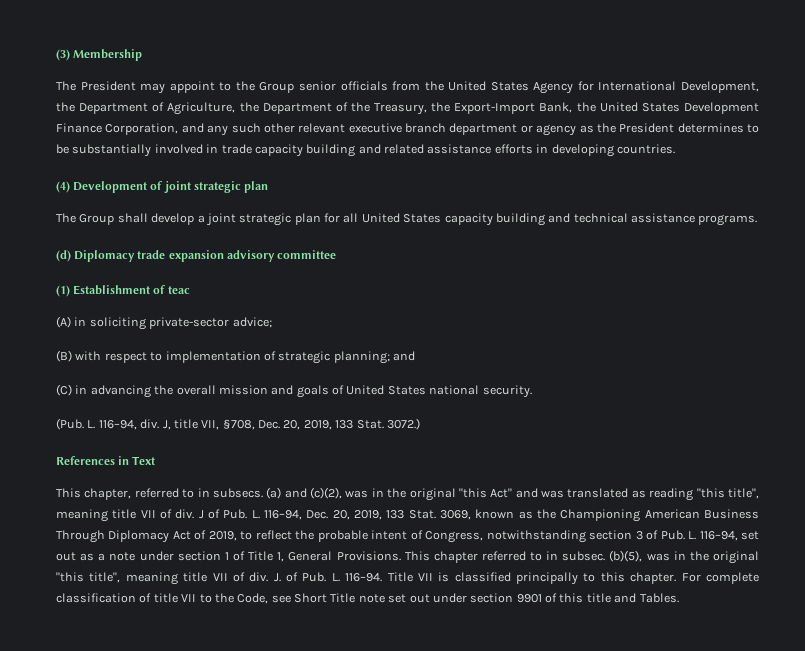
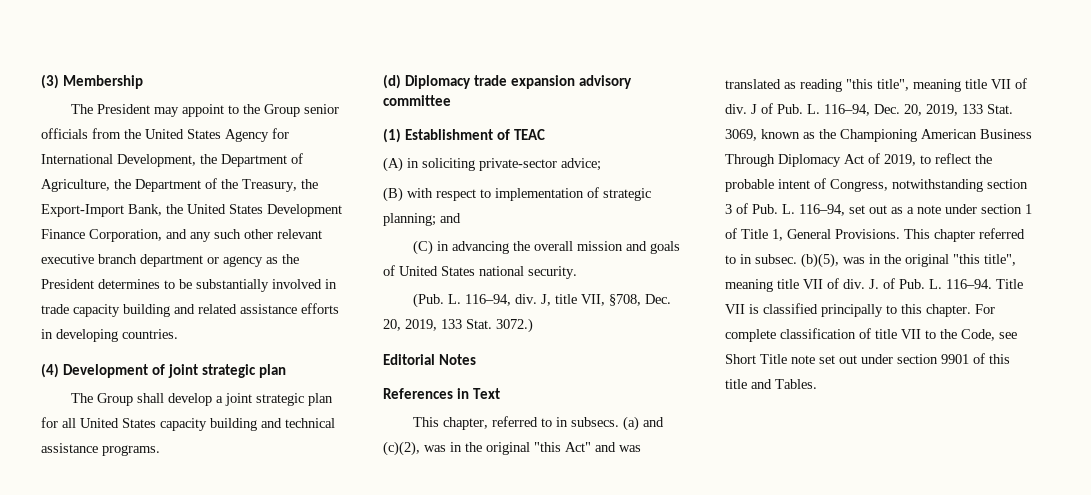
- (1) Establishment of teac
+ (1) Establishment of TEAC
+ Editorial Notes

